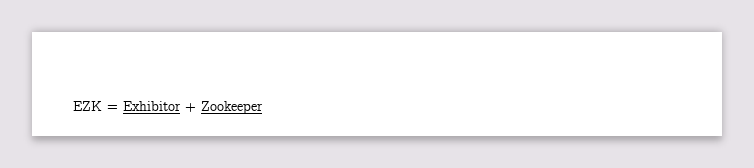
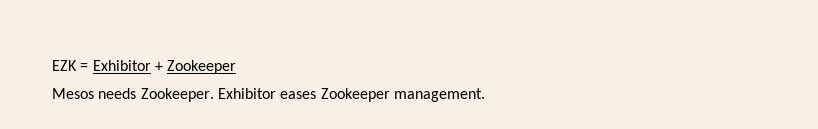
+ Mesos needs Zookeeper. Exhibitor eases Zookeeper management.

